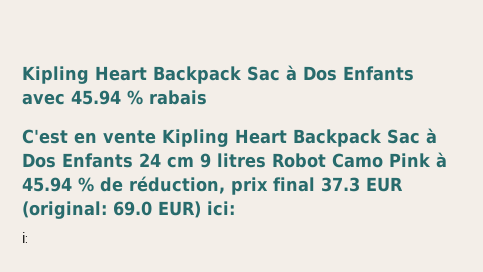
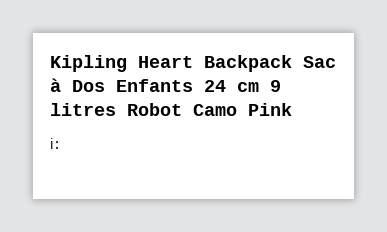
- Kipling Heart Backpack Sac à Dos Enfants avec 45.94 % rabais
- C'est en vente Kipling Heart Backpack Sac à Dos Enfants 24 cm 9 litres Robot Camo Pink à 45.94 % de réduction, prix final 37.3 EUR (original: 69.0 EUR) ici:
+ Kipling Heart Backpack Sac à Dos Enfants 24 cm 9 litres Robot Camo Pink

